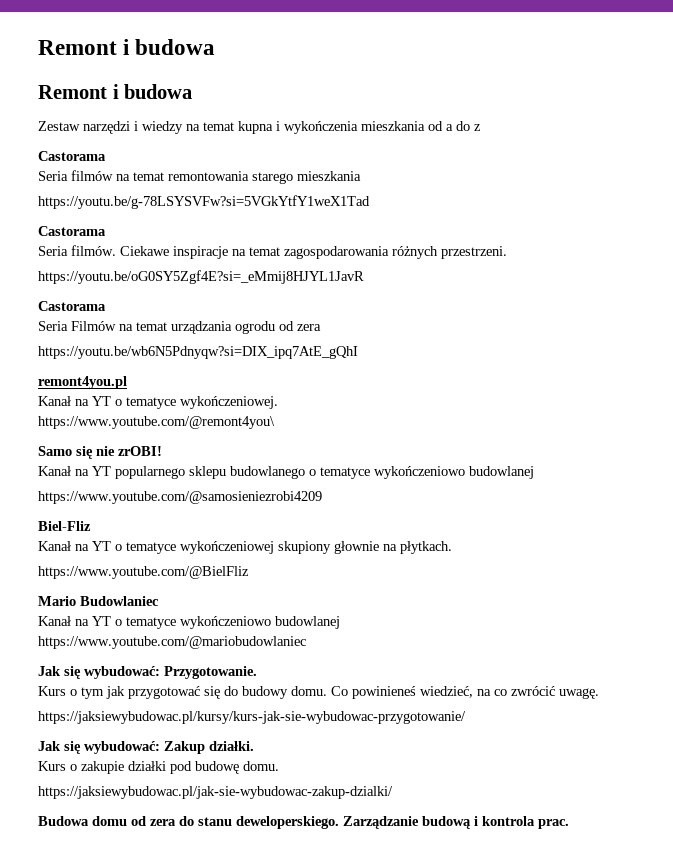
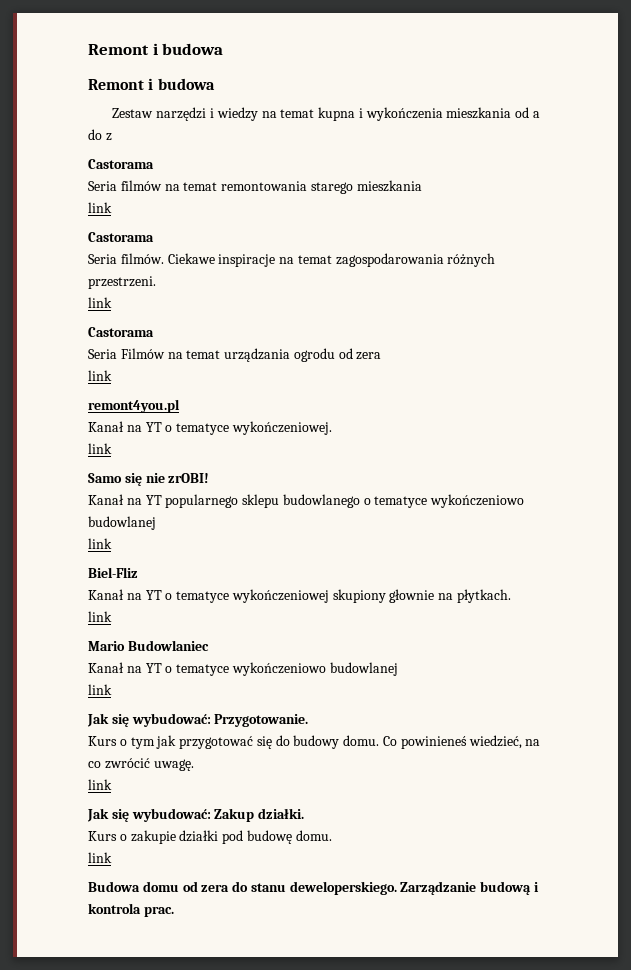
  Seria filmów na temat remontowania starego mieszkania
- https://youtu.be/g-78LSYSVFw?si=5VGkYtfY1weX1Tad
+ link
  Ciekawe inspiracje na temat zagospodarowania różnych przestrzeni.
- https://youtu.be/oG0SY5Zgf4E?si=_eMmij8HJYL1JavR
+ link
  Seria Filmów na temat urządzania ogrodu od zera
- https://youtu.be/wb6N5Pdnyqw?si=DIX_ipq7AtE_gQhI
+ link
  Kanał na YT o tematyce wykończeniowej.
- https://www.youtube.com/@remont4you\
+ link
  Kanał na YT popularnego sklepu budowlanego o tematyce wykończeniowo budowlanej
- https://www.youtube.com/@samosieniezrobi4209
+ link
  Kanał na YT o tematyce wykończeniowej skupiony głownie na płytkach.
- https://www.youtube.com/@BielFliz
+ link
  Kanał na YT o tematyce wykończeniowo budowlanej
- https://www.youtube.com/@mariobudowlaniec
+ link
  Co powinieneś wiedzieć, na co zwrócić uwagę.
- https://jaksiewybudowac.pl/kursy/kurs-jak-sie-wybudowac-przygotowanie/
+ link
  Kurs o zakupie działki pod budowę domu.
- https://jaksiewybudowac.pl/jak-sie-wybudowac-zakup-dzialki/
+ link

